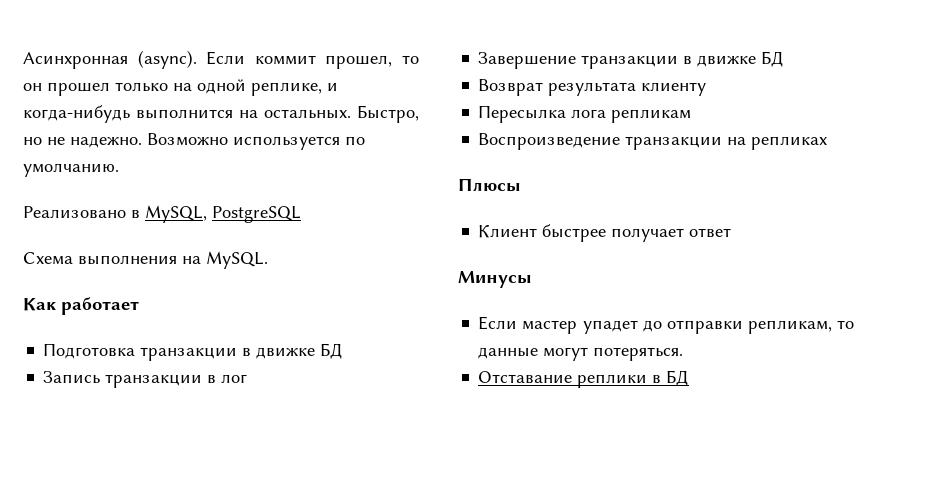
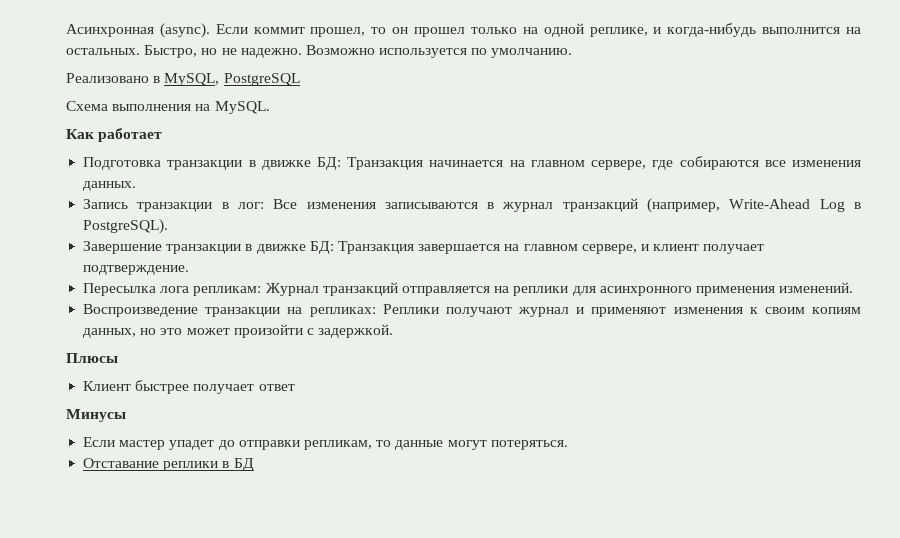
- Подготовка транзакции в движке БД
- Запись транзакции в лог
- Завершение транзакции в движке БД
- Возврат результата клиенту
- Пересылка лога репликам
- Воспроизведение транзакции на репликах
+ Подготовка транзакции в движке БД: Транзакция начинается на главном сервере, где собираются все изменения данных.
+ Запись транзакции в лог: Все изменения записываются в журнал транзакций (например, Write-Ahead Log в PostgreSQL).
+ Завершение транзакции в движке БД: Транзакция завершается на главном сервере, и клиент получает подтверждение.
+ Пересылка лога репликам: Журнал транзакций отправляется на реплики для асинхронного применения изменений.
+ Воспроизведение транзакции на репликах: Реплики получают журнал и применяют изменения к своим копиям данных, но это может произойти с задержкой.

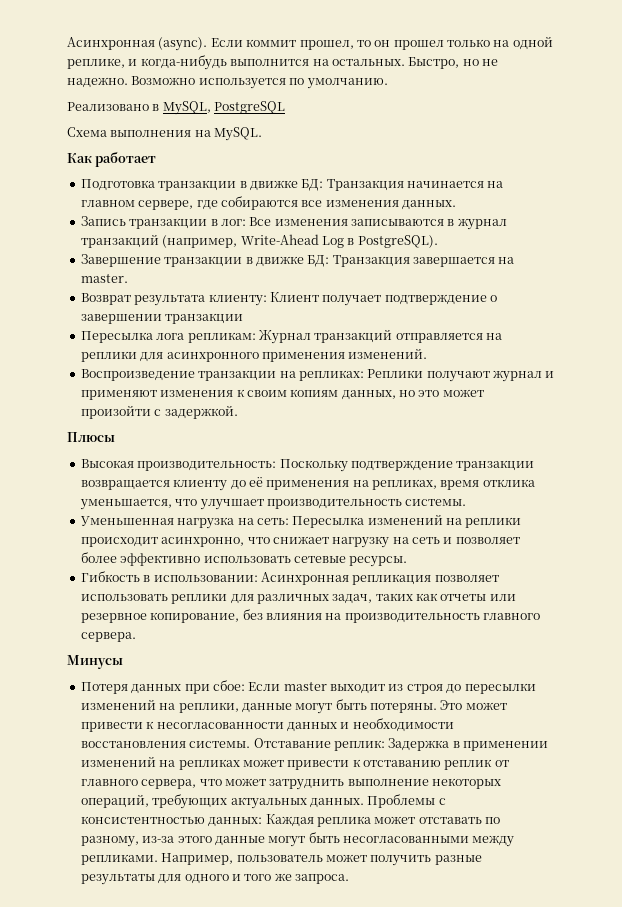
- Завершение транзакции в движке БД: Транзакция завершается на главном сервере, и клиент получает подтверждение.
+ Завершение транзакции в движке БД: Транзакция завершается на master.
+ Возврат результата клиенту: Клиент получает подтверждение о завершении транзакции
- Клиент быстрее получает ответ
+ Высокая производительность: Поскольку подтверждение транзакции возвращается клиенту до её применения на репликах, время отклика уменьшается, что улучшает производительность системы.
+ Уменьшенная нагрузка на сеть: Пересылка изменений на реплики происходит асинхронно, что снижает нагрузку на сеть и позволяет более эффективно использовать сетевые ресурсы.
+ Гибкость в использовании: Асинхронная репликация позволяет использовать реплики для различных задач, таких как отчеты или резервное копирование, без влияния на производительность главного сервера.
  Минусы
- Если мастер упадет до отправки репликам, то данные могут потеряться.
- Отставание реплики в БД
+ Потеря данных при сбое: Если master выходит из строя до пересылки изменений на реплики, данные могут быть потеряны. Это может привести к несогласованности данных и необходимости восстановления системы. Отставание реплик: Задержка в применении изменений на репликах может привести к отставанию реплик от главного сервера, что может затруднить выполнение некоторых операций, требующих актуальных данных. Проблемы с консистентностью данных: Каждая реплика может отставать по разному, из-за этого данные могут быть несогласованными между репликами. Например, пользователь может получить разные результаты для одного и того же запроса.

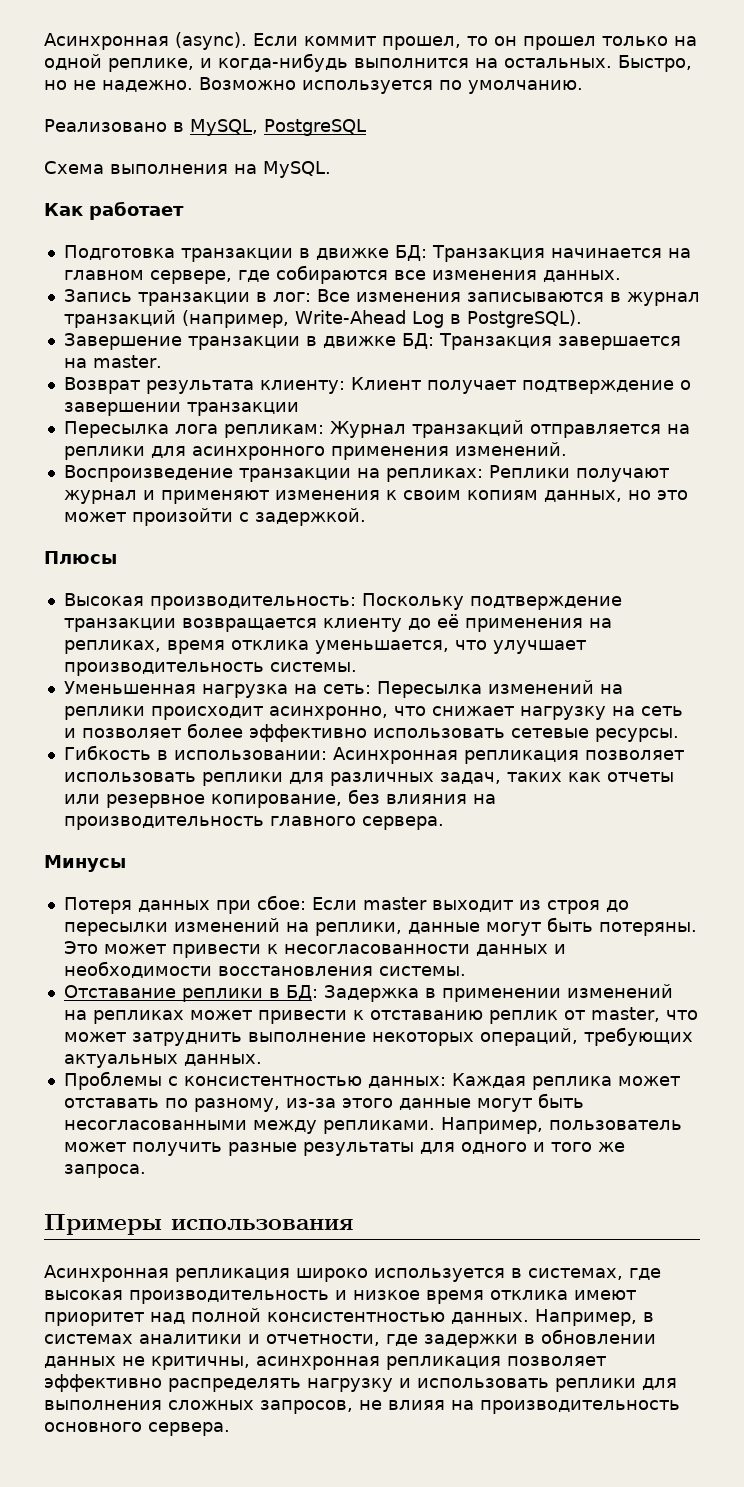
- Это может привести к несогласованности данных и необходимости восстановления системы. Отставание реплик: Задержка в применении изменений на репликах может привести к отставанию реплик от главного сервера, что может затруднить выполнение некоторых операций, требующих актуальных данных. Проблемы с консистентностью данных: Каждая реплика может отставать по разному, из-за этого данные могут быть несогласованными между репликами.
+ Это может привести к несогласованности данных и необходимости восстановления системы.
+ Отставание реплики в БД: Задержка в применении изменений на репликах может привести к отставанию реплик от master, что может затруднить выполнение некоторых операций, требующих актуальных данных.
+ Проблемы с консистентностью данных: Каждая реплика может отставать по разному, из-за этого данные могут быть несогласованными между репликами.
+ Примеры использования
+ Асинхронная репликация широко используется в системах, где высокая производительность и низкое время отклика имеют приоритет над полной консистентностью данных. Например, в системах аналитики и отчетности, где задержки в обновлении данных не критичны, асинхронная репликация позволяет эффективно распределять нагрузку и использовать реплики для выполнения сложных запросов, не влияя на производительность основного сервера.

